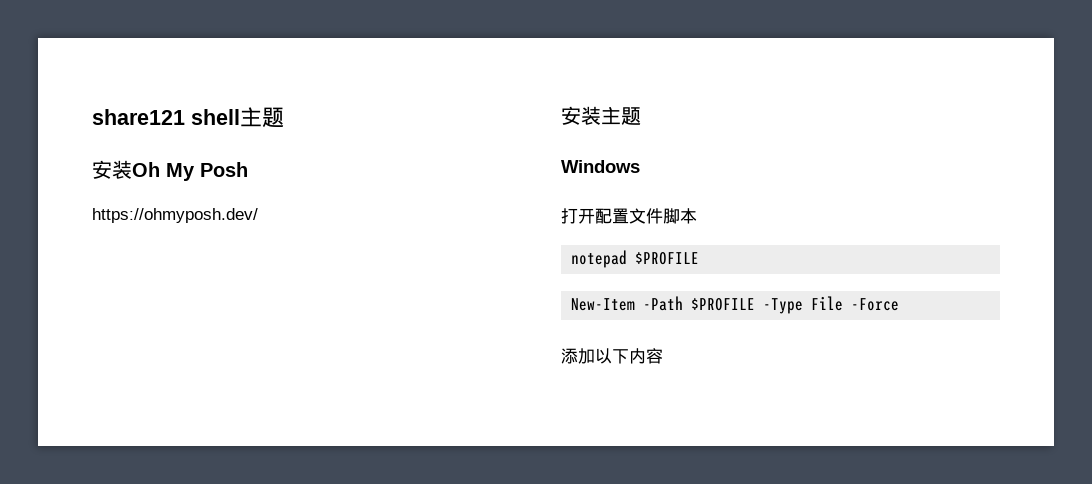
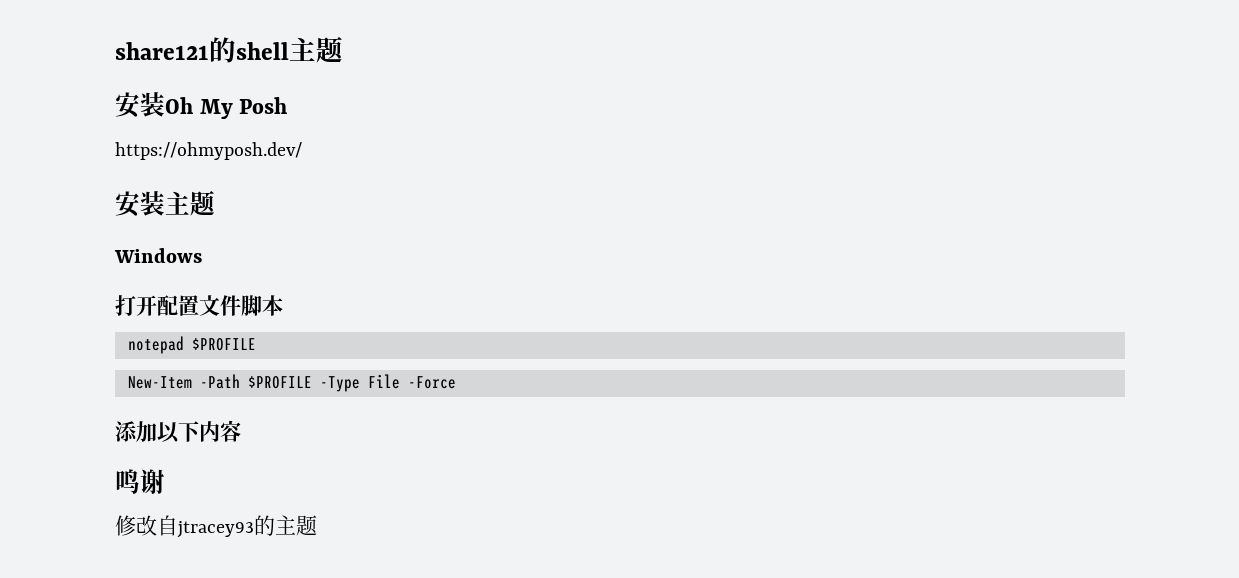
- share121 shell主题
+ share121的shell主题
+ 鸣谢
+ 修改自jtracey93的主题

